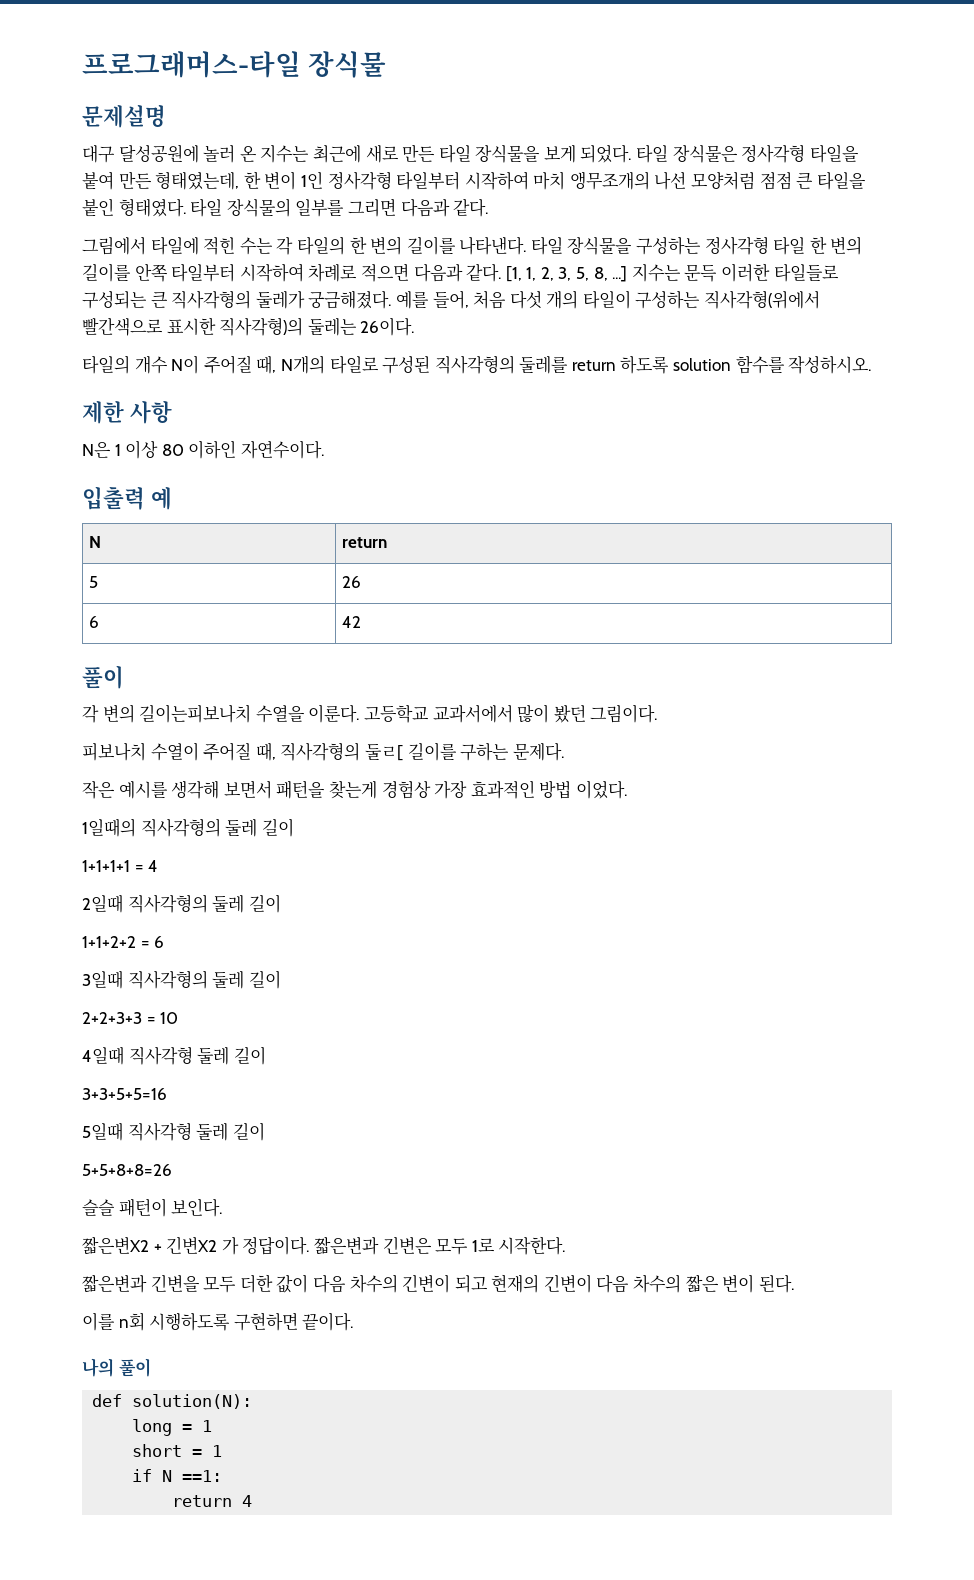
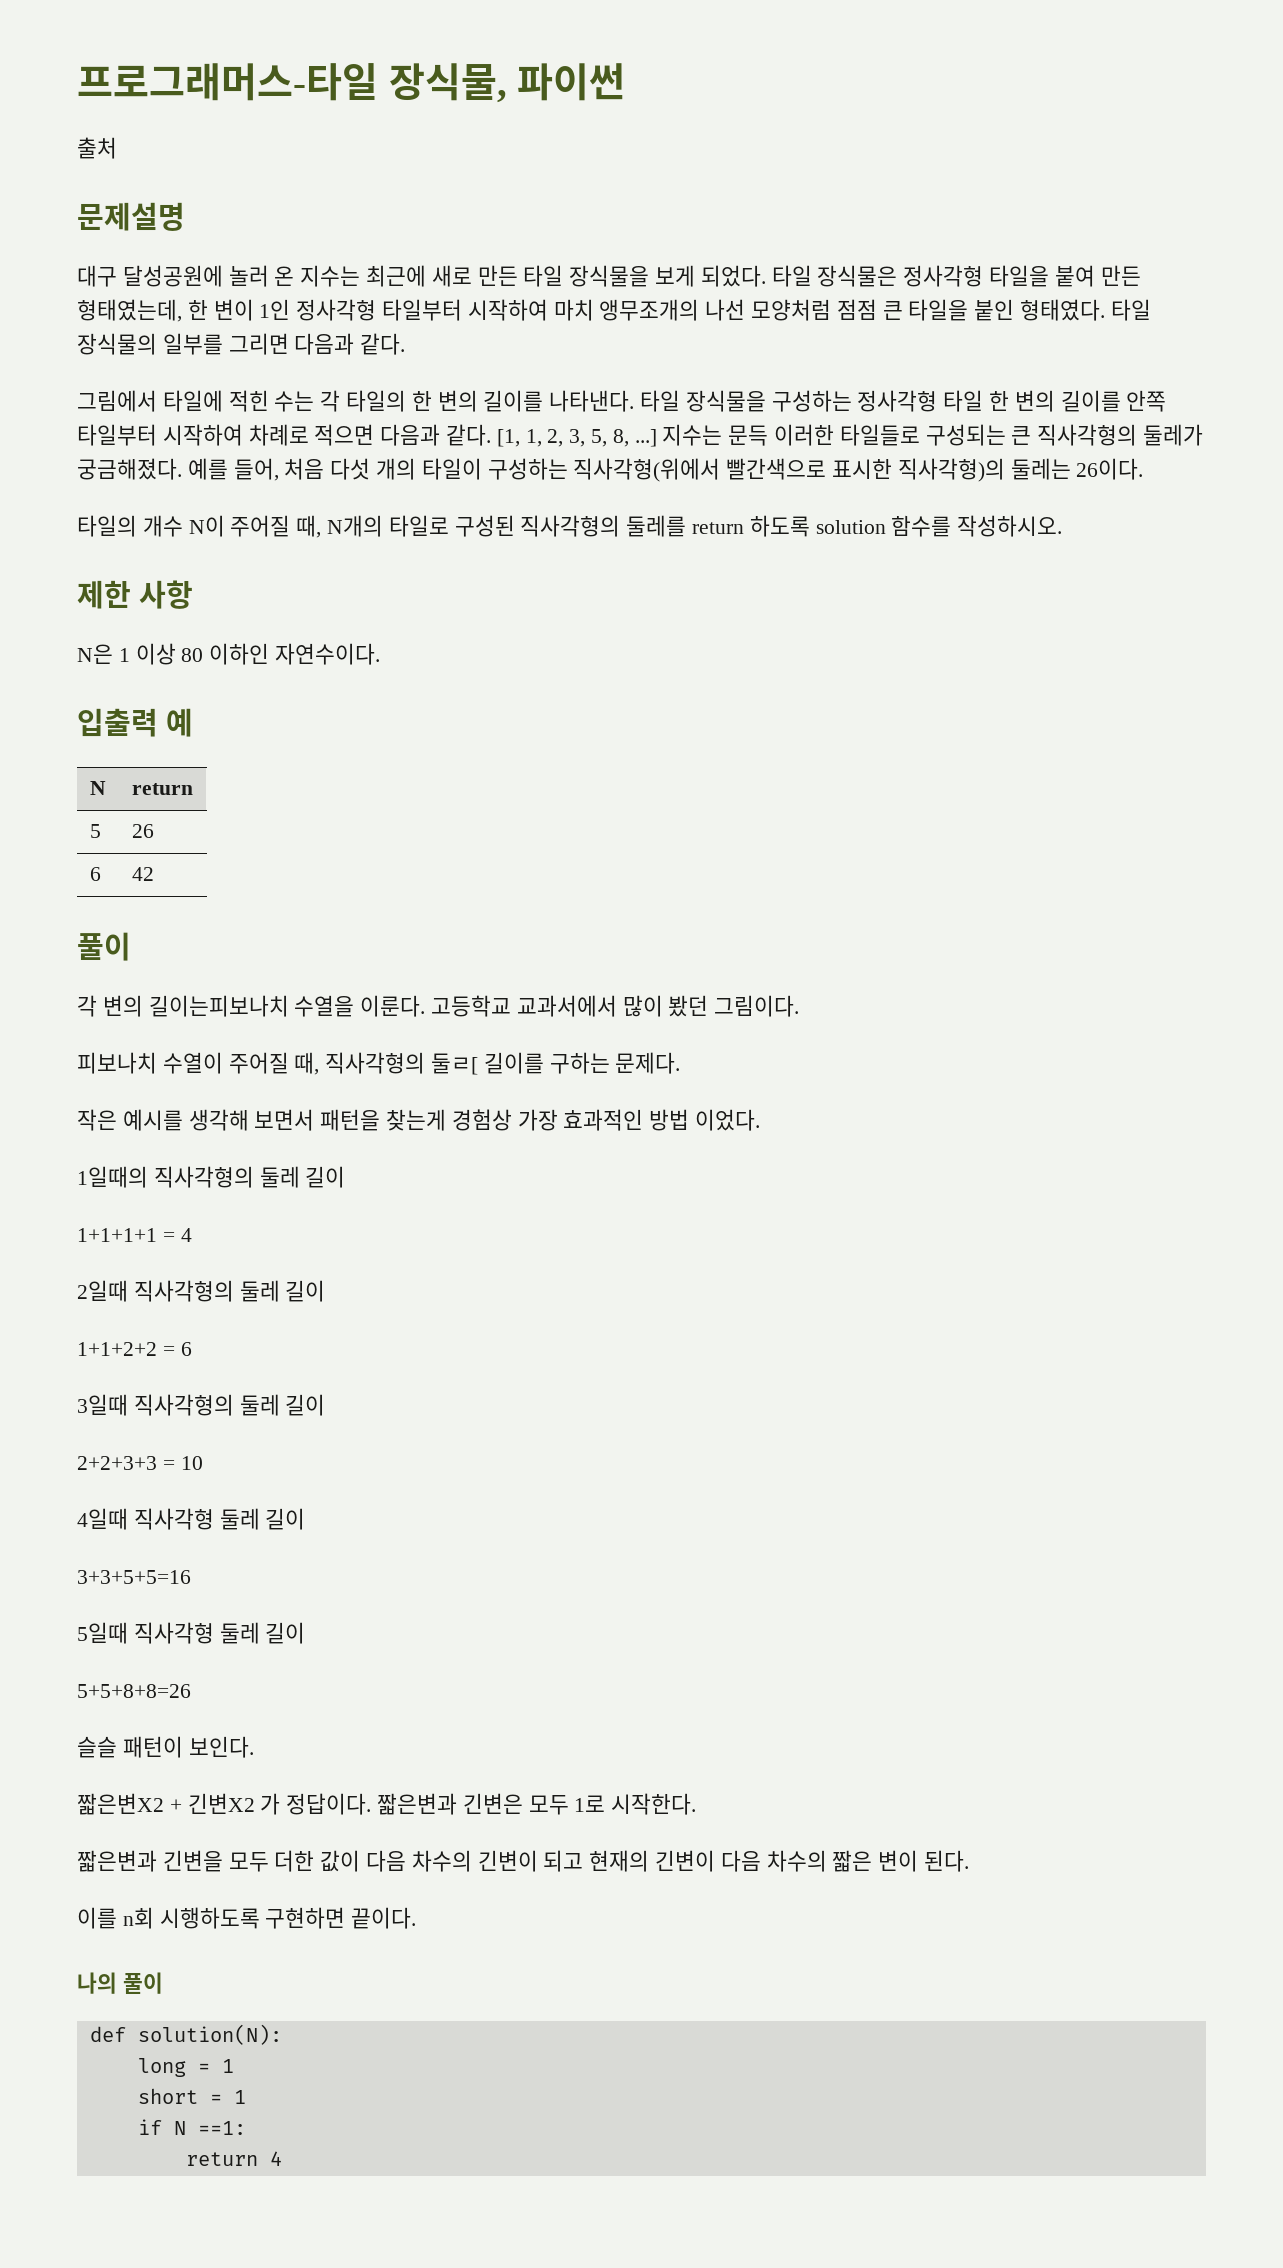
- 프로그래머스-타일 장식물
+ 프로그래머스-타일 장식물, 파이썬
+ 출처

